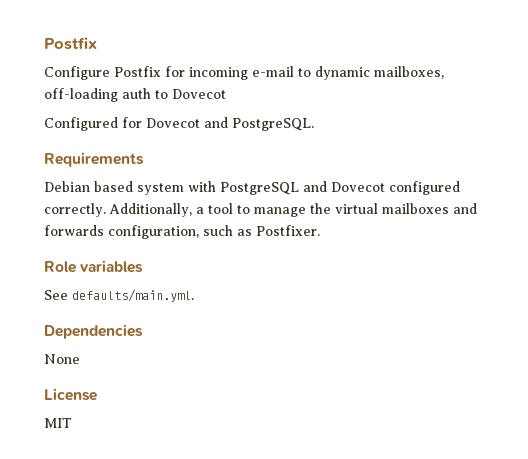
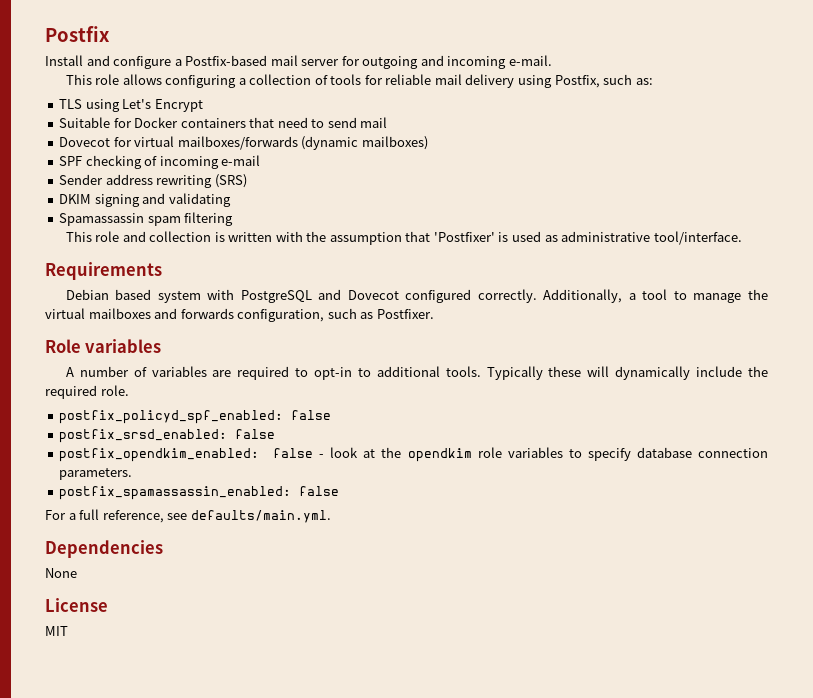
- Configure Postfix for incoming e-mail to dynamic mailboxes, off-loading auth to Dovecot
- Configured for Dovecot and PostgreSQL.
+ Install and configure a Postfix-based mail server for outgoing and incoming e-mail.
+ This role allows configuring a collection of tools for reliable mail delivery using Postfix, such as:
+ TLS using Let's Encrypt
+ Suitable for Docker containers that need to send mail
+ Dovecot for virtual mailboxes/forwards (dynamic mailboxes)
+ SPF checking of incoming e-mail
+ Sender address rewriting (SRS)
+ DKIM signing and validating
+ Spamassassin spam filtering
+ This role and collection is written with the assumption that 'Postfixer' is used as administrative tool/interface.
- See defaults/main.yml.
+ A number of variables are required to opt-in to additional tools. Typically these will dynamically include the required role.
+ postfix_policyd_spf_enabled: false
+ postfix_srsd_enabled: false
+ postfix_opendkim_enabled: false - look at the opendkim role variables to specify database connection parameters.
+ postfix_spamassassin_enabled: false
+ For a full reference, see defaults/main.yml.

